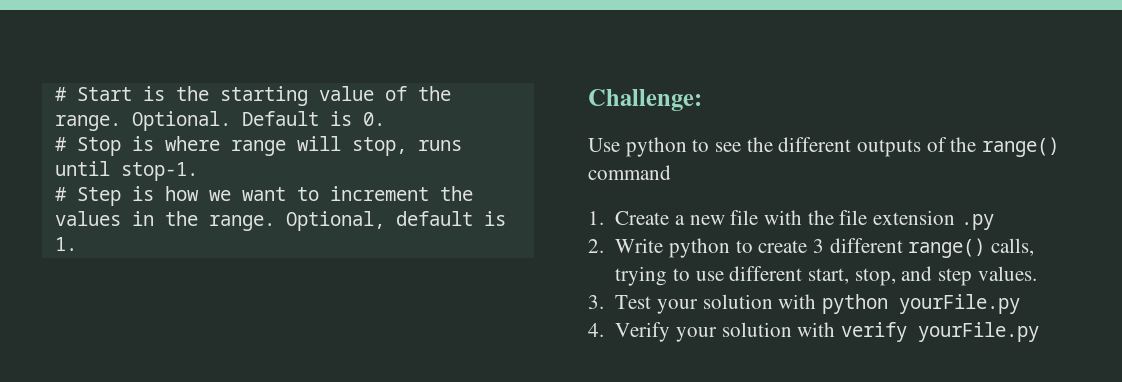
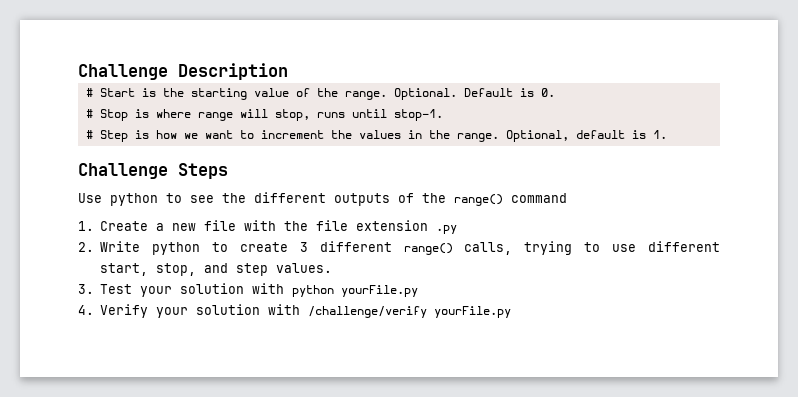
+ Challenge Description
- Challenge:
+ Challenge Steps
- 4. Verify your solution with verify yourFile.py
+ 4. Verify your solution with /challenge/verify yourFile.py

